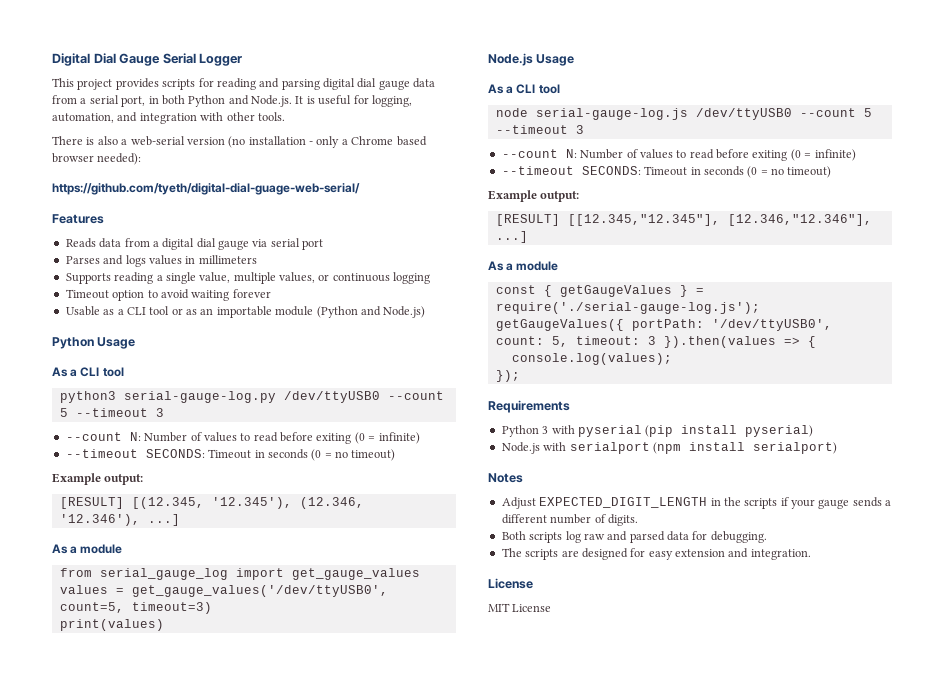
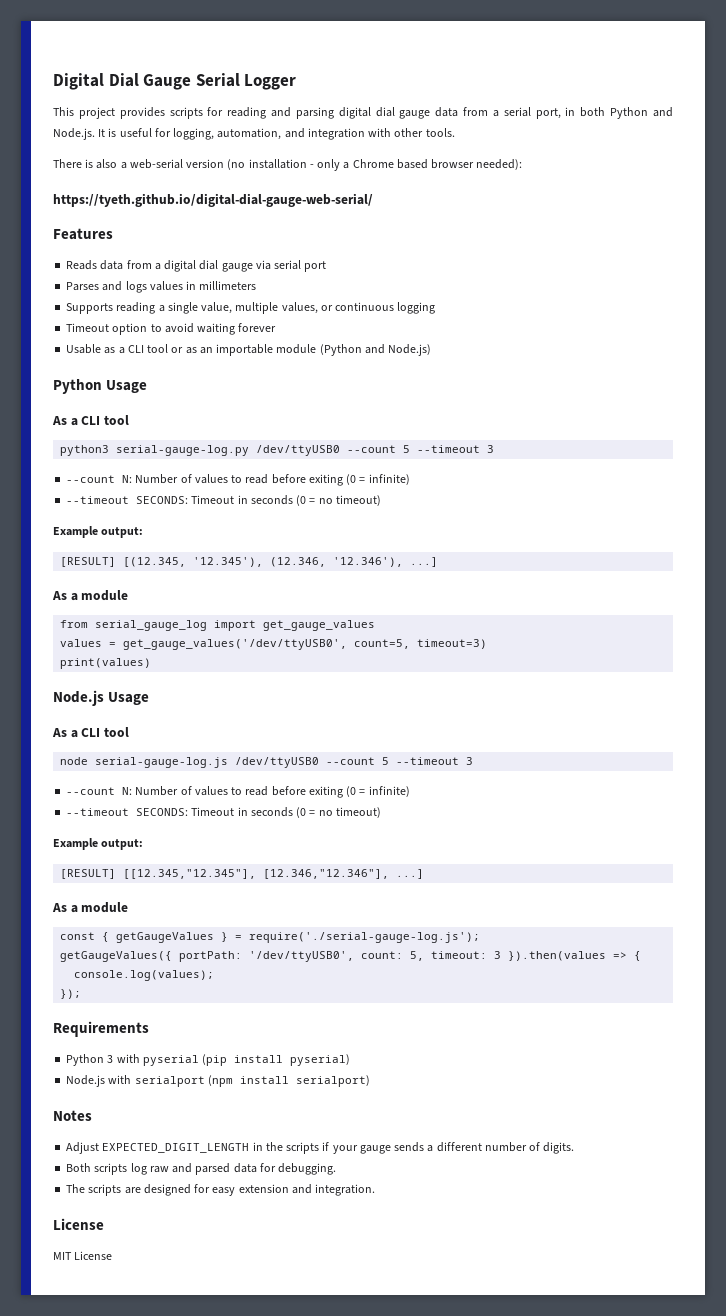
- https://github.com/tyeth/digital-dial-guage-web-serial/
+ https://tyeth.github.io/digital-dial-gauge-web-serial/

